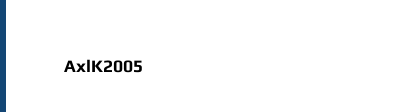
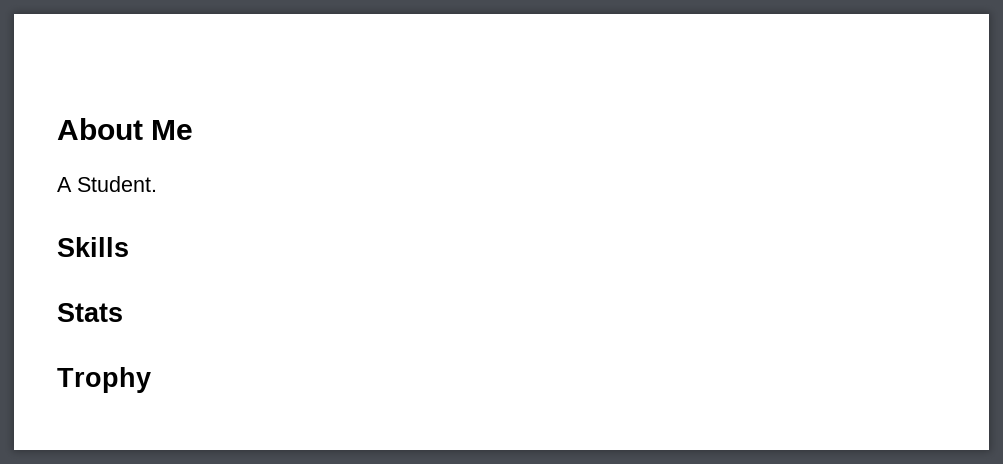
- AxlK2005
+ About Me
+ A Student.
+ Skills
+ Stats
+ Trophy

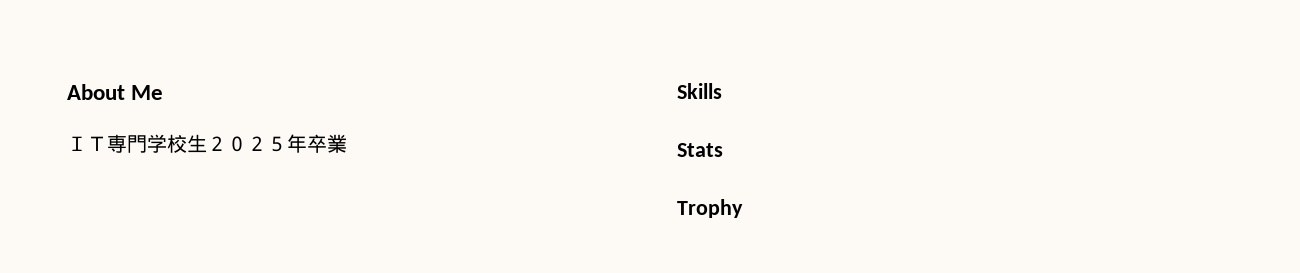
- A Student.
+ ＩＴ専門学校生２０２５年卒業

